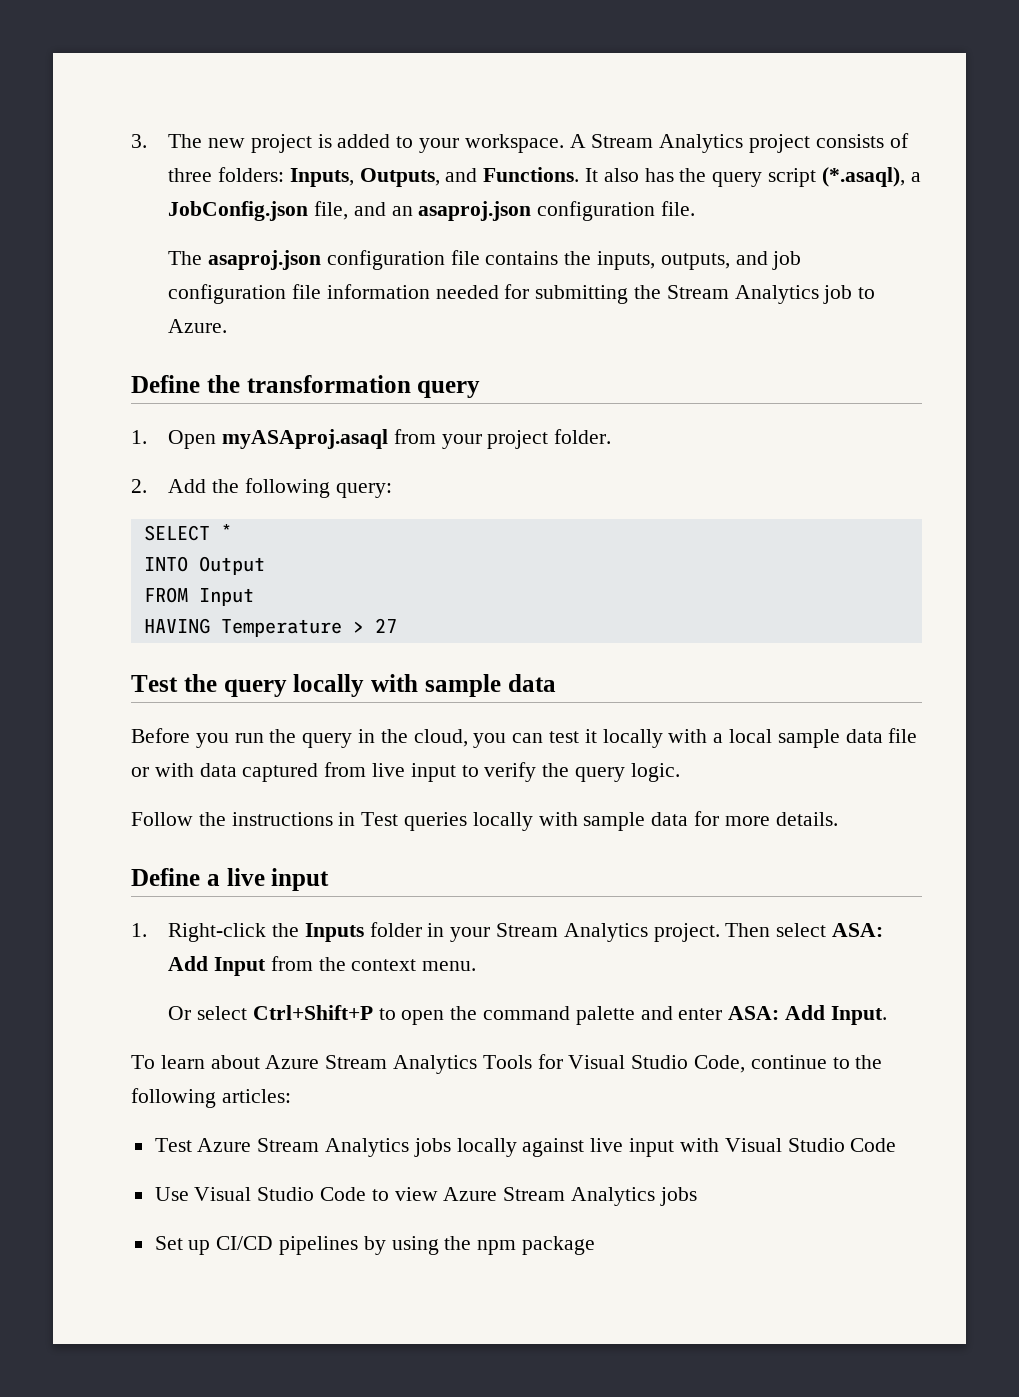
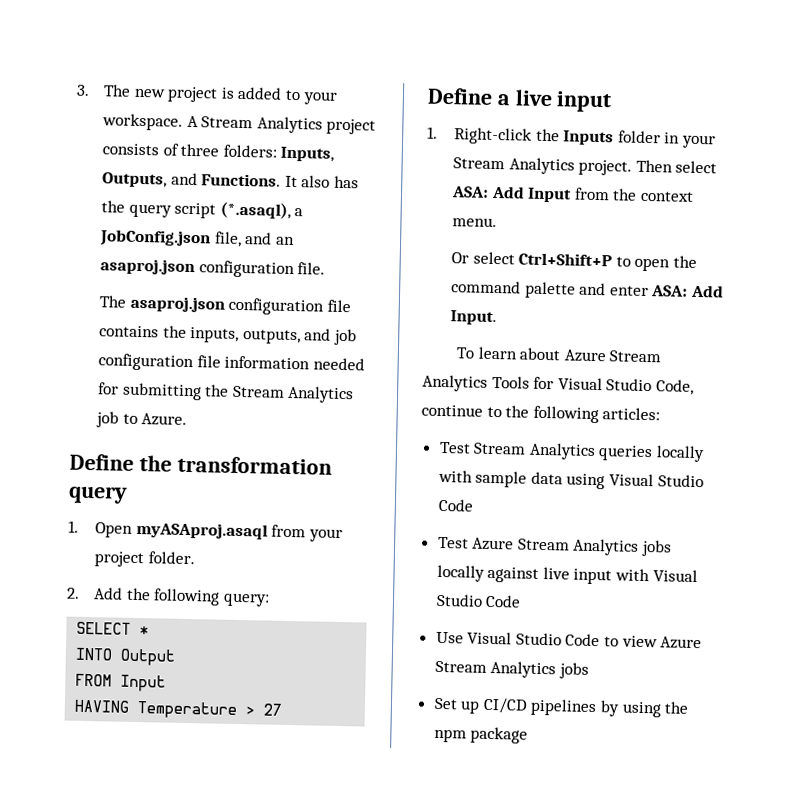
- Test the query locally with sample data
- Before you run the query in the cloud, you can test it locally with a local sample data file or with data captured from live input to verify the query logic.
- Follow the instructions in Test queries locally with sample data for more details.
+ Test Stream Analytics queries locally with sample data using Visual Studio Code

